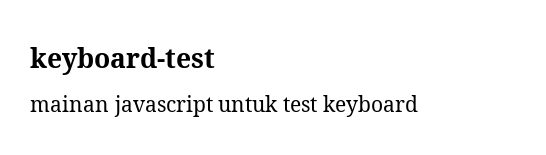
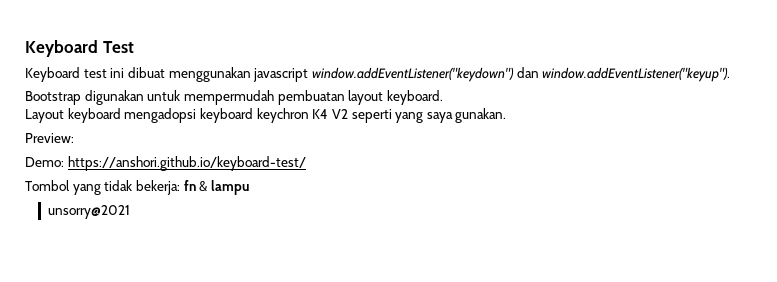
- keyboard-test
- mainan javascript untuk test keyboard
+ Keyboard Test
+ Keyboard test ini dibuat menggunakan javascript window.addEventListener("keydown") dan window.addEventListener("keyup").
+ Bootstrap digunakan untuk mempermudah pembuatan layout keyboard.
+ Layout keyboard mengadopsi keyboard keychron K4 V2 seperti yang saya gunakan.
+ Preview:
+ Demo: https://anshori.github.io/keyboard-test/
+ Tombol yang tidak bekerja: fn & lampu
+ unsorry@2021

